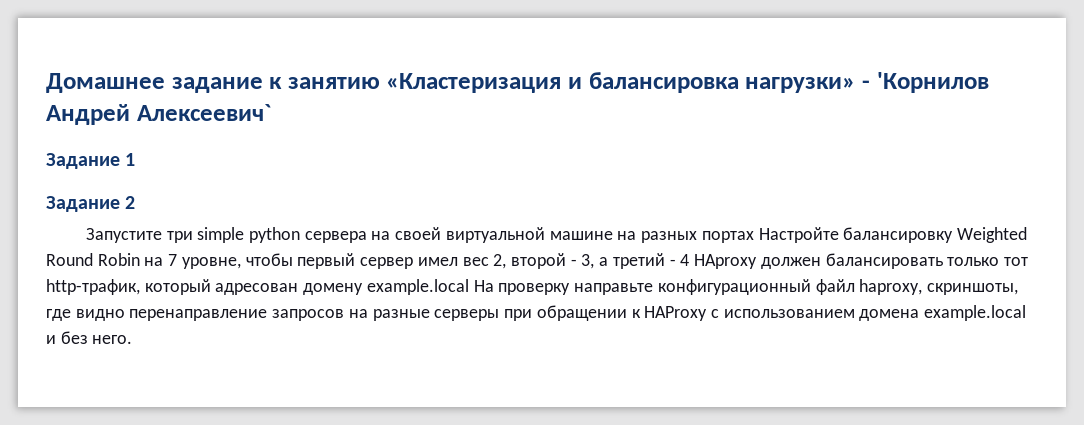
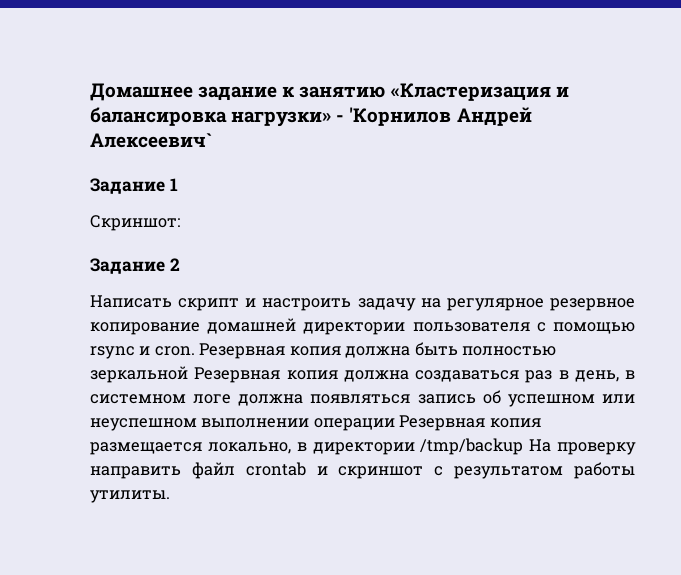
+ Скриншот:
- Запустите три simple python сервера на своей виртуальной машине на разных портах Настройте балансировку Weighted Round Robin на 7 уровне, чтобы первый сервер имел вес 2, второй - 3, а третий - 4 HAproxy должен балансировать только тот http-трафик, который адресован домену example.local На проверку направьте конфигурационный файл haproxy, скриншоты, где видно перенаправление запросов на разные серверы при обращении к HAProxy c использованием домена example.local и без него.
+ Написать скрипт и настроить задачу на регулярное резервное копирование домашней директории пользователя с помощью rsync и cron. Резервная копия должна быть полностью зеркальной Резервная копия должна создаваться раз в день, в системном логе должна появляться запись об успешном или неуспешном выполнении операции Резервная копия размещается локально, в директории /tmp/backup На проверку направить файл crontab и скриншот с результатом работы утилиты.

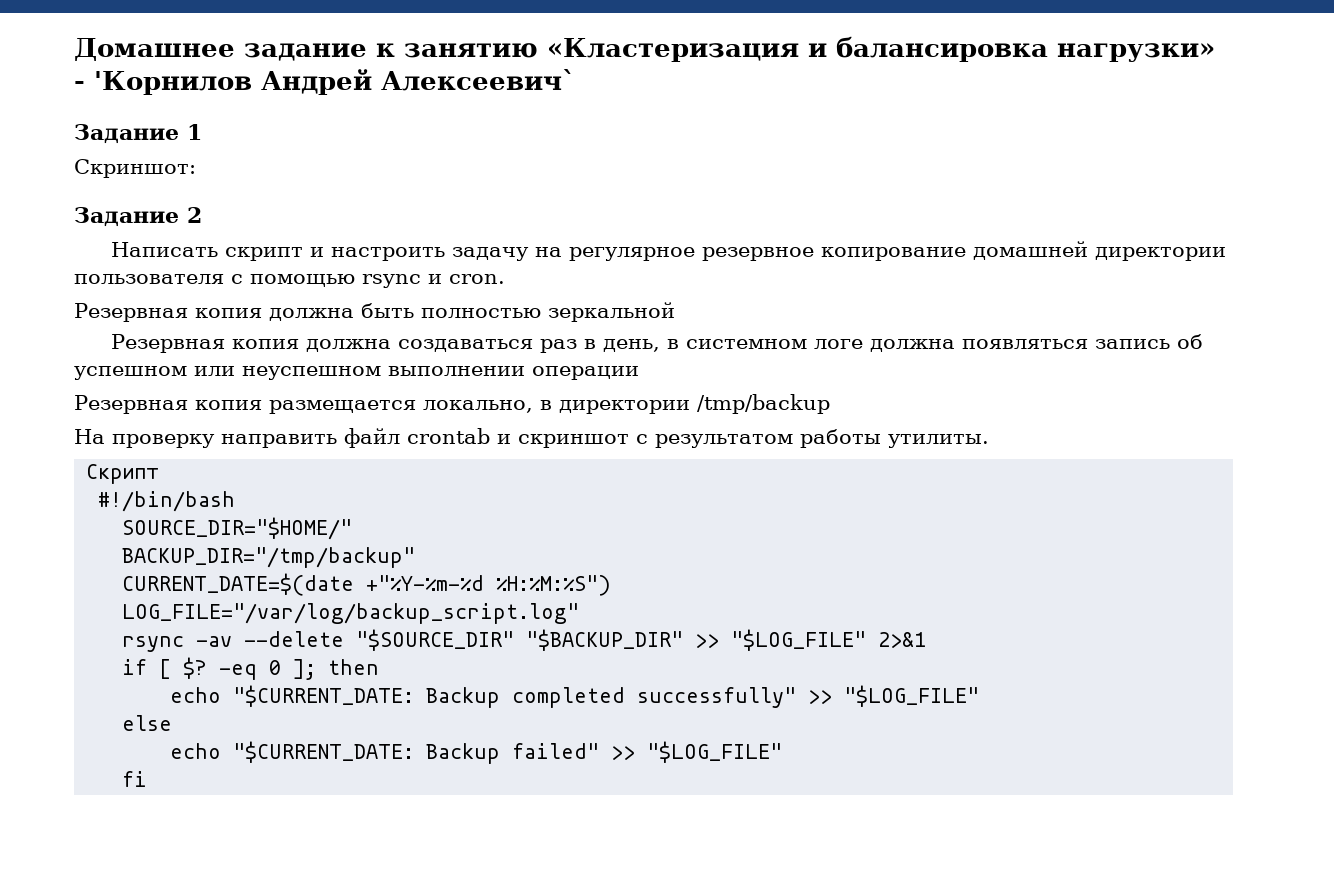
- Написать скрипт и настроить задачу на регулярное резервное копирование домашней директории пользователя с помощью rsync и cron. Резервная копия должна быть полностью зеркальной Резервная копия должна создаваться раз в день, в системном логе должна появляться запись об успешном или неуспешном выполнении операции Резервная копия размещается локально, в директории /tmp/backup На проверку направить файл crontab и скриншот с результатом работы утилиты.
+ Написать скрипт и настроить задачу на регулярное резервное копирование домашней директории пользователя с помощью rsync и cron.
+ Резервная копия должна быть полностью зеркальной
+ Резервная копия должна создаваться раз в день, в системном логе должна появляться запись об успешном или неуспешном выполнении операции
+ Резервная копия размещается локально, в директории /tmp/backup
+ На проверку направить файл crontab и скриншот с результатом работы утилиты.
+ Скрипт
+ #!/bin/bash
+ SOURCE_DIR="$HOME/"
+ BACKUP_DIR="/tmp/backup"
+ CURRENT_DATE=$(date +"%Y-%m-%d %H:%M:%S")
+ LOG_FILE="/var/log/backup_script.log"
+ rsync -av --delete "$SOURCE_DIR" "$BACKUP_DIR" >> "$LOG_FILE" 2>&1
+ if [ $? -eq 0 ]; then
+ echo "$CURRENT_DATE: Backup completed successfully" >> "$LOG_FILE"
+ else
+ echo "$CURRENT_DATE: Backup failed" >> "$LOG_FILE"
+ fi

